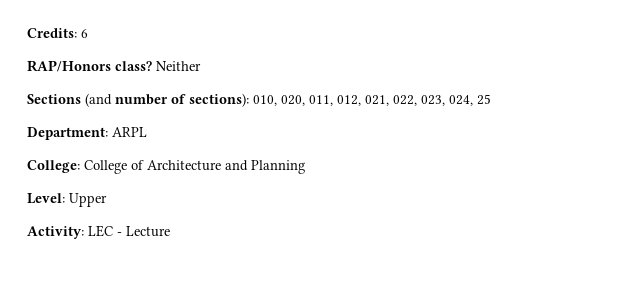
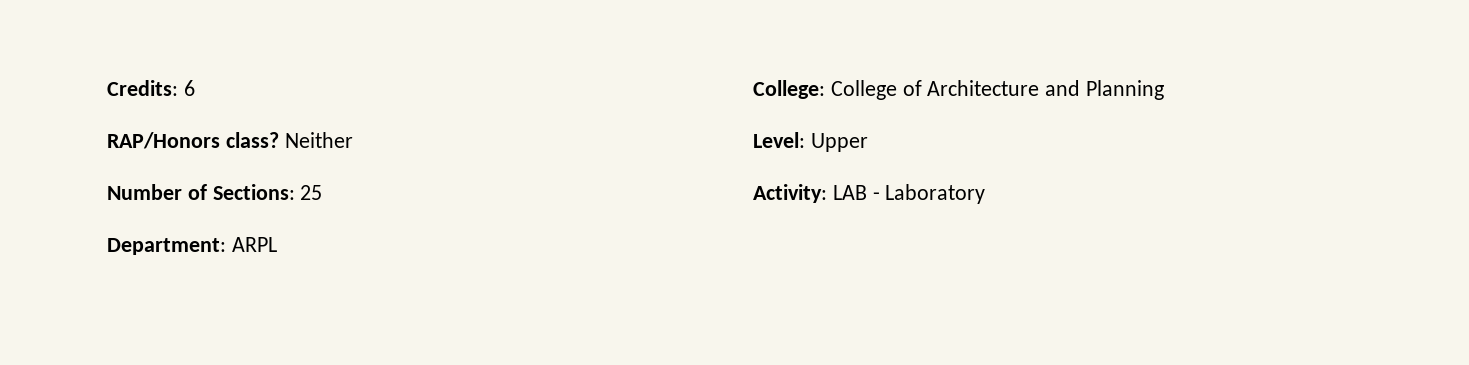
- Sections (and number of sections): 010, 020, 011, 012, 021, 022, 023, 024, 25
+ Number of Sections: 25
- Activity: LEC - Lecture
+ Activity: LAB - Laboratory

